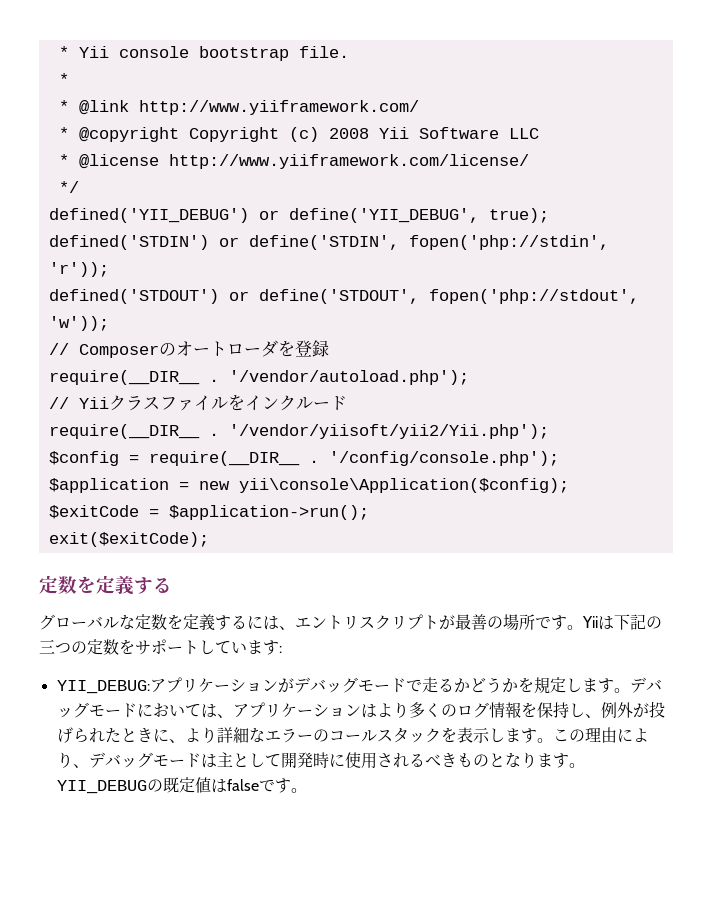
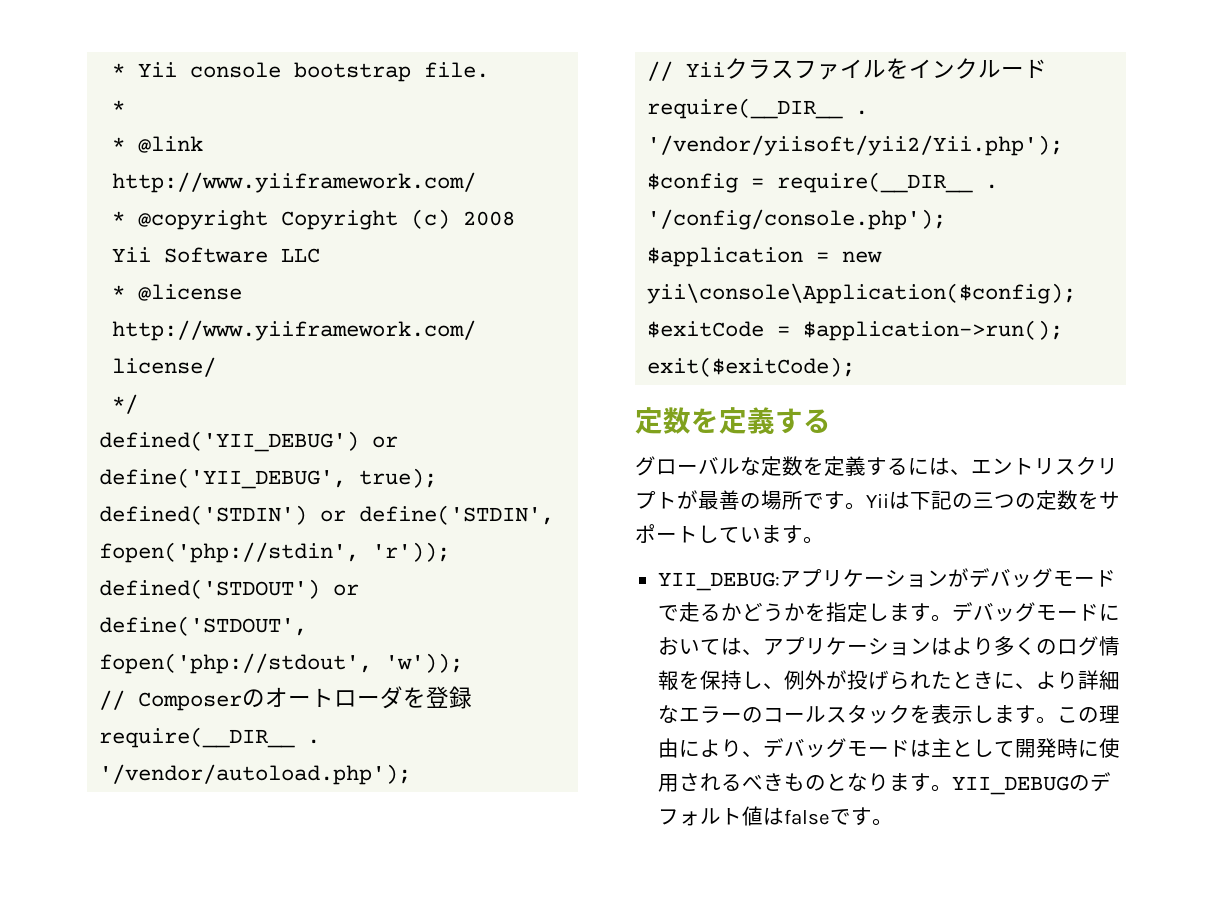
- Yiiは下記の三つの定数をサポートしています:
+ Yiiは下記の三つの定数をサポートしています。
- YII_DEBUG:アプリケーションがデバッグモードで走るかどうかを規定します。
+ YII_DEBUG:アプリケーションがデバッグモードで走るかどうかを指定します。
- YII_DEBUGの既定値はfalseです。
+ YII_DEBUGのデフォルト値はfalseです。

